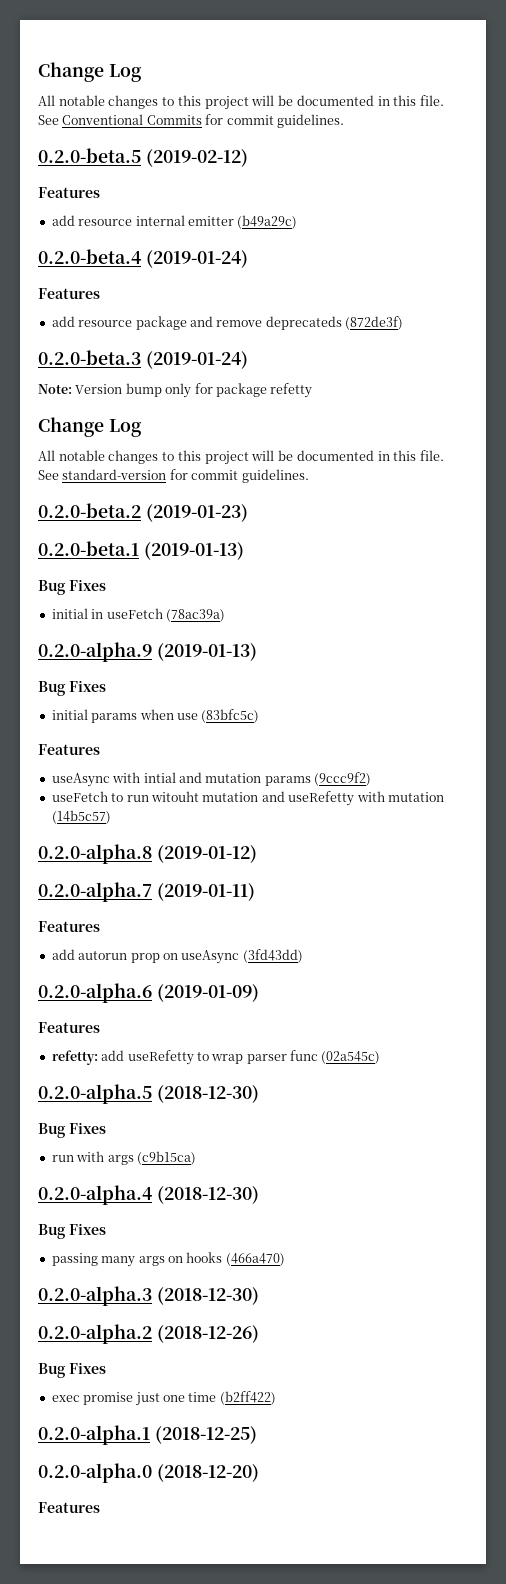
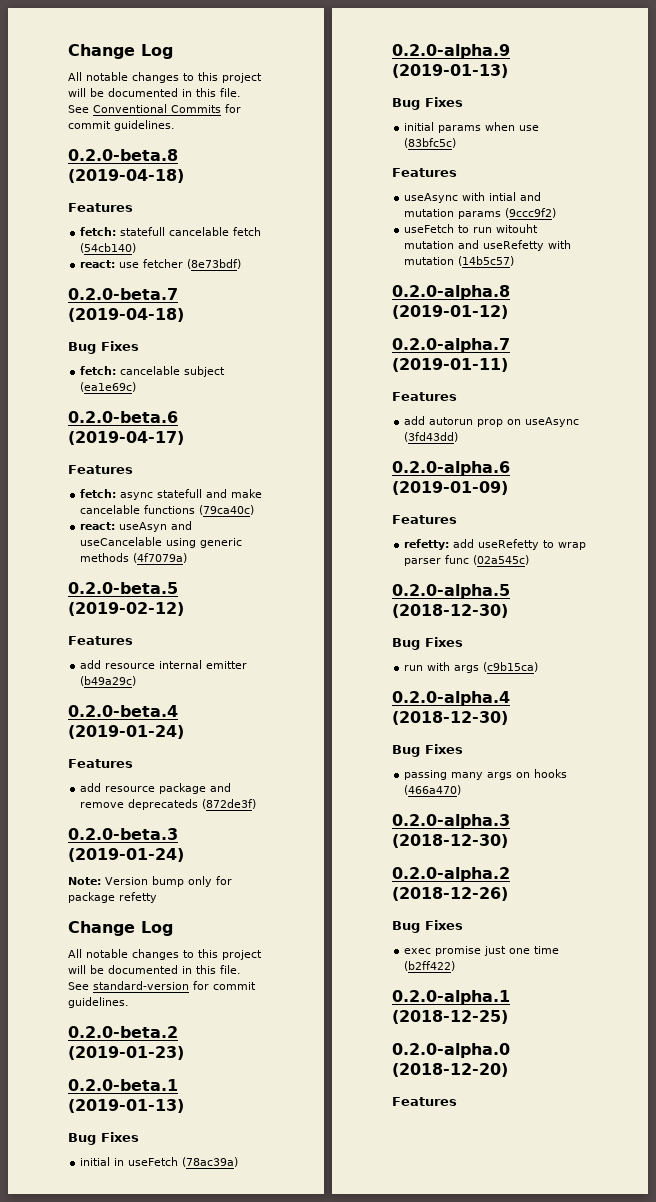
+ 0.2.0-beta.8 (2019-04-18)
+ Features
+ fetch: statefull cancelable fetch (54cb140)
+ react: use fetcher (8e73bdf)
+ 0.2.0-beta.7 (2019-04-18)
+ Bug Fixes
+ fetch: cancelable subject (ea1e69c)
+ 0.2.0-beta.6 (2019-04-17)
+ Features
+ fetch: async statefull and make cancelable functions (79ca40c)
+ react: useAsyn and useCancelable using generic methods (4f7079a)

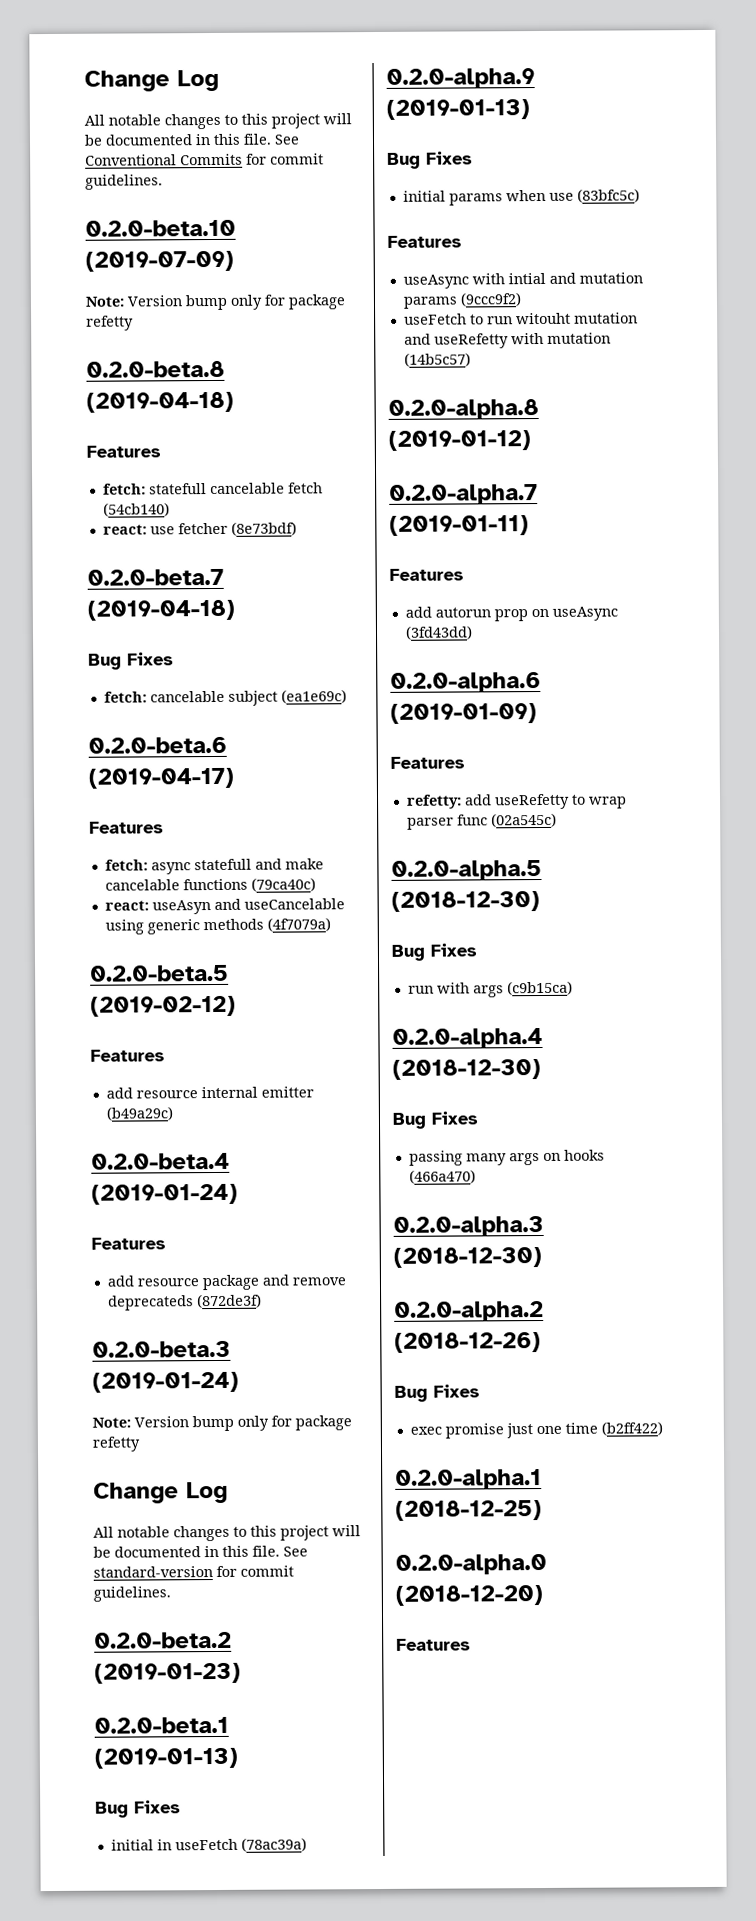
+ 0.2.0-beta.10 (2019-07-09)
+ Note: Version bump only for package refetty

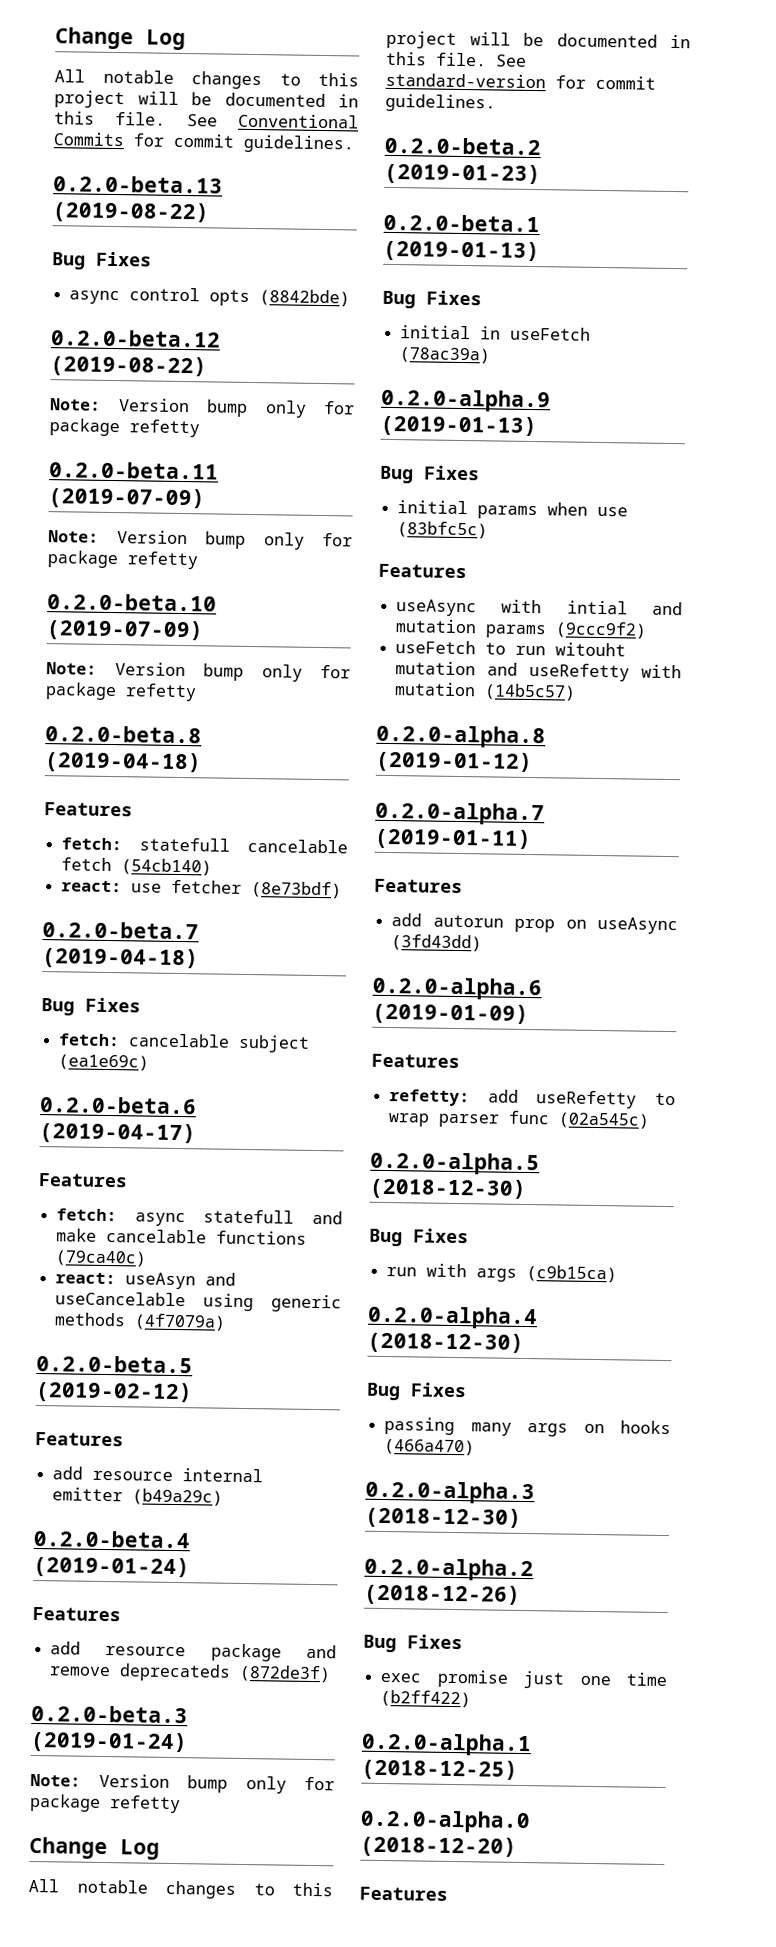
+ 0.2.0-beta.13 (2019-08-22)
+ Bug Fixes
+ async control opts (8842bde)
+ 0.2.0-beta.12 (2019-08-22)
+ Note: Version bump only for package refetty
+ 0.2.0-beta.11 (2019-07-09)
+ Note: Version bump only for package refetty

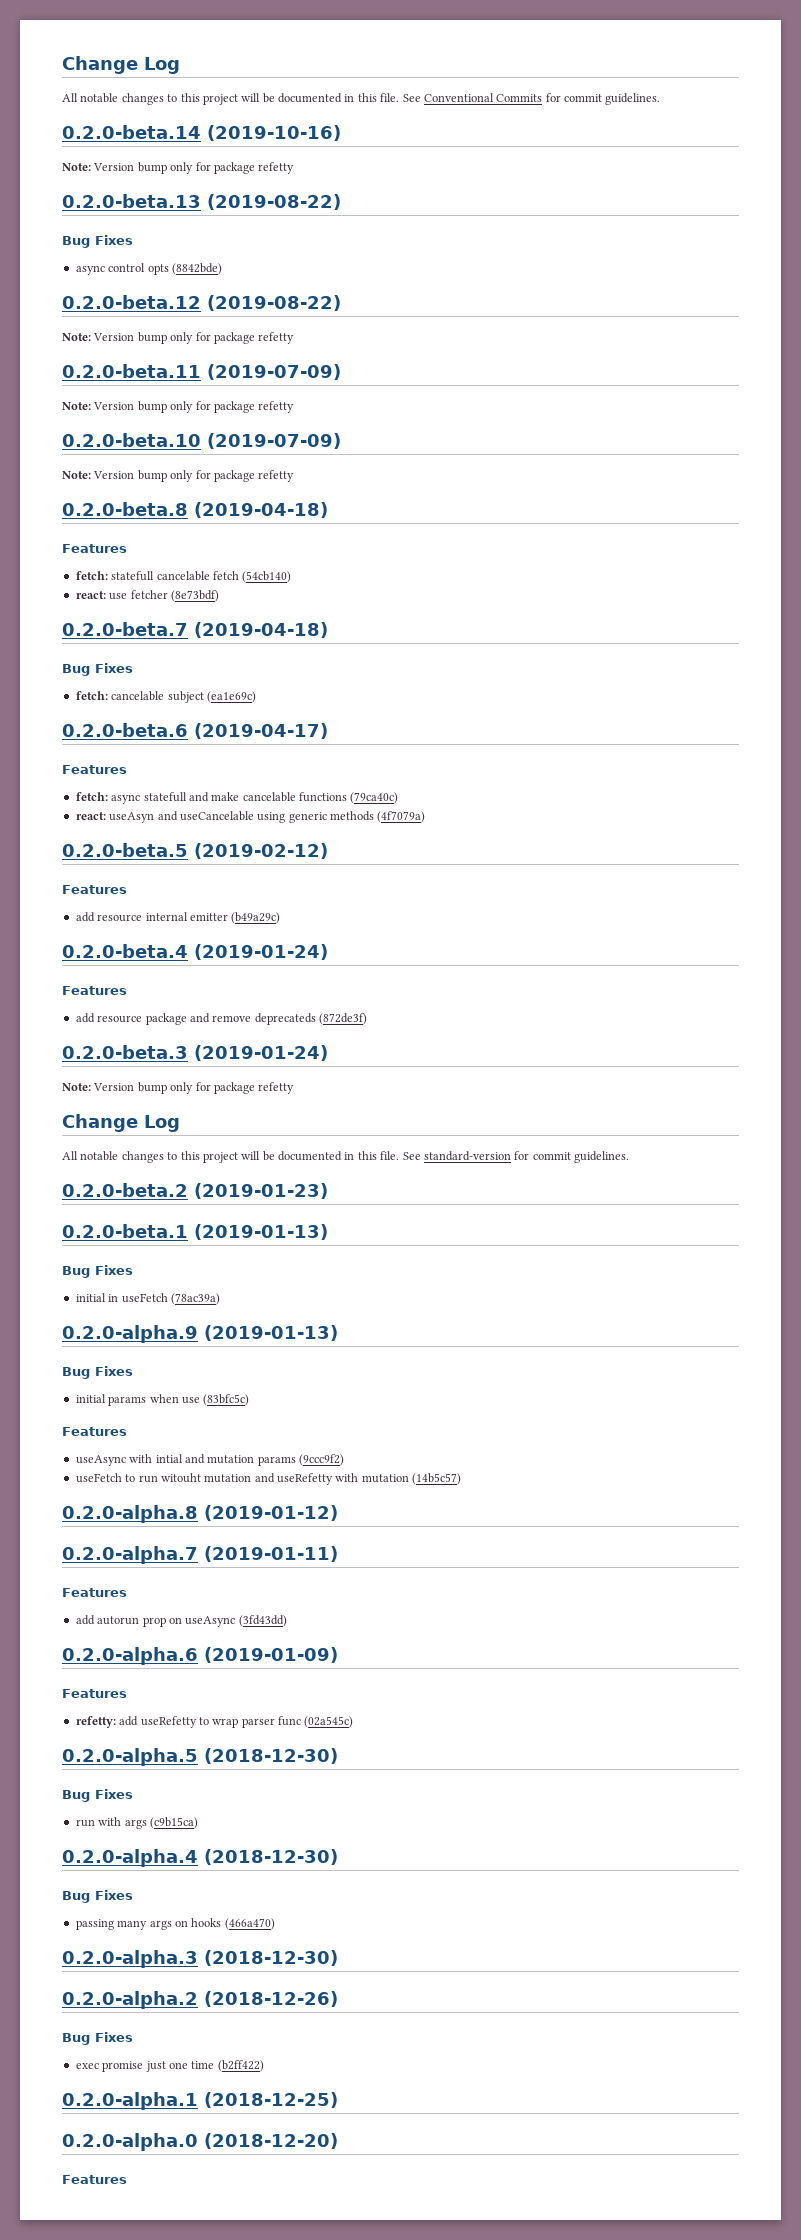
+ 0.2.0-beta.14 (2019-10-16)
+ Note: Version bump only for package refetty

